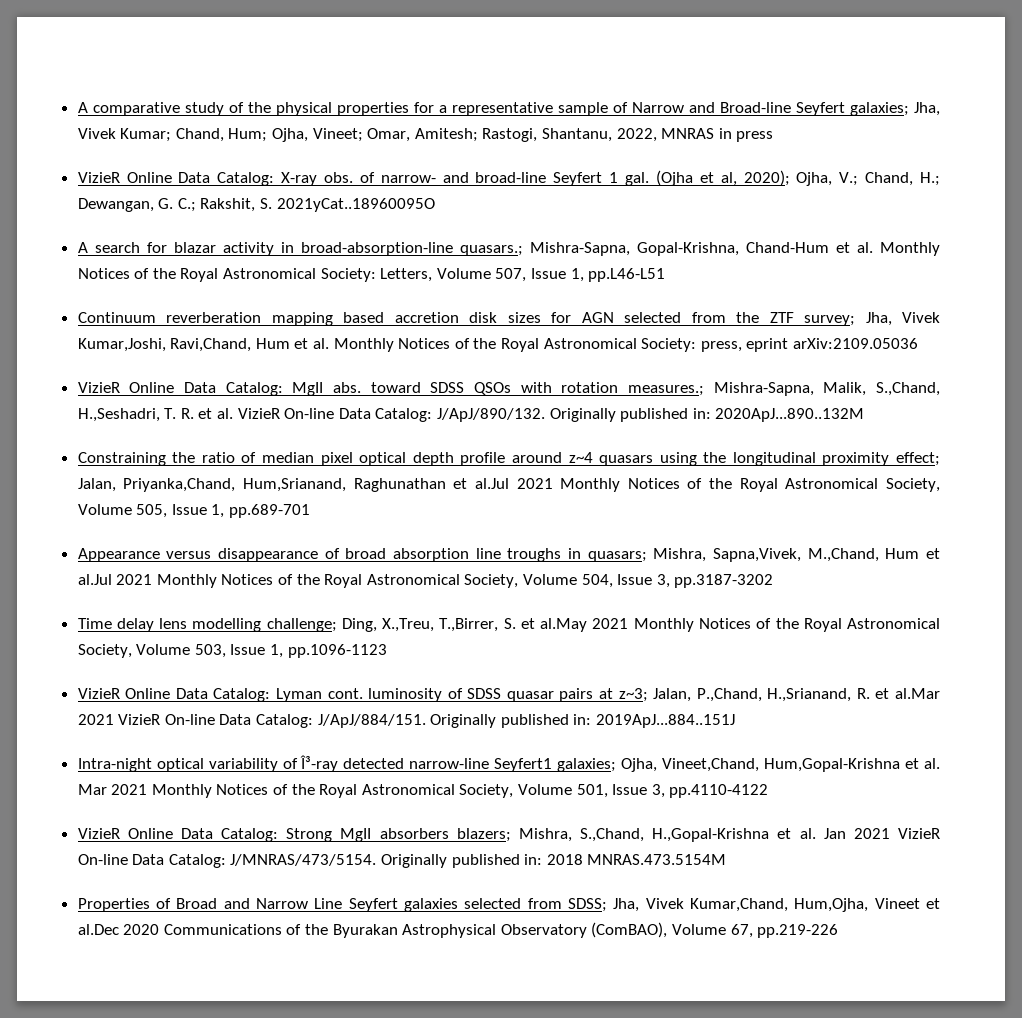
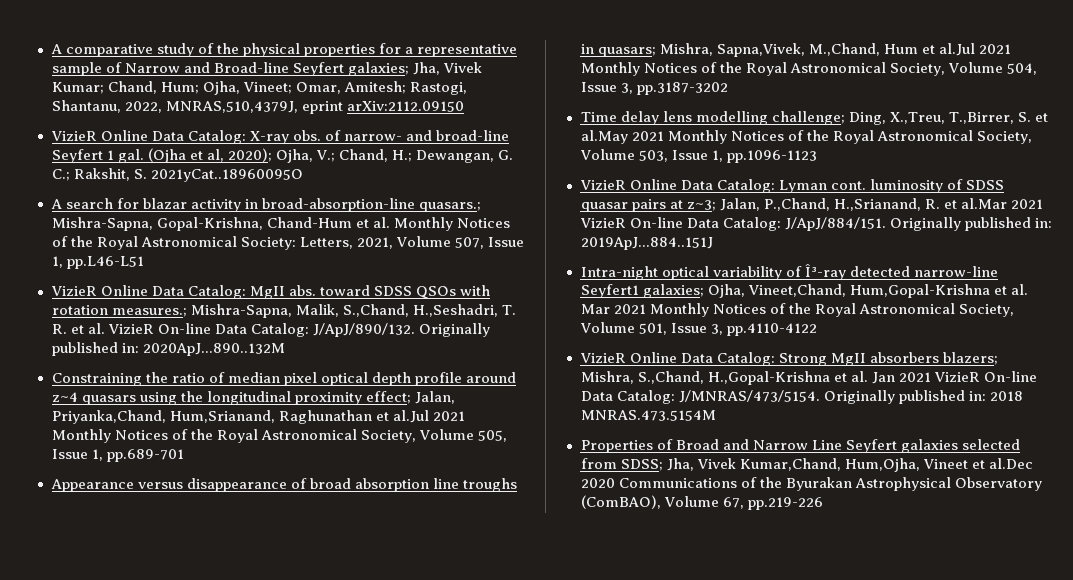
- A comparative study of the physical properties for a representative sample of Narrow and Broad-line Seyfert galaxies; Jha, Vivek Kumar; Chand, Hum; Ojha, Vineet; Omar, Amitesh; Rastogi, Shantanu, 2022, MNRAS in press
+ A comparative study of the physical properties for a representative sample of Narrow and Broad-line Seyfert galaxies; Jha, Vivek Kumar; Chand, Hum; Ojha, Vineet; Omar, Amitesh; Rastogi, Shantanu, 2022, MNRAS,510,4379J, eprint arXiv:2112.09150
- A search for blazar activity in broad-absorption-line quasars.; Mishra-Sapna, Gopal-Krishna, Chand-Hum et al. Monthly Notices of the Royal Astronomical Society: Letters, Volume 507, Issue 1, pp.L46-L51
+ A search for blazar activity in broad-absorption-line quasars.; Mishra-Sapna, Gopal-Krishna, Chand-Hum et al. Monthly Notices of the Royal Astronomical Society: Letters, 2021, Volume 507, Issue 1, pp.L46-L51
- Continuum reverberation mapping based accretion disk sizes for AGN selected from the ZTF survey; Jha, Vivek Kumar,Joshi, Ravi,Chand, Hum et al. Monthly Notices of the Royal Astronomical Society: press, eprint arXiv:2109.05036

